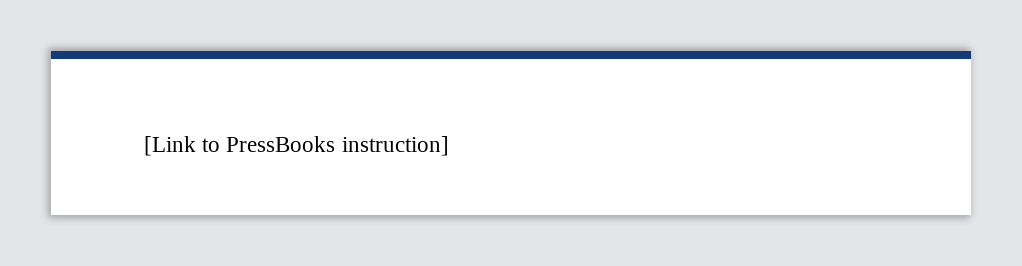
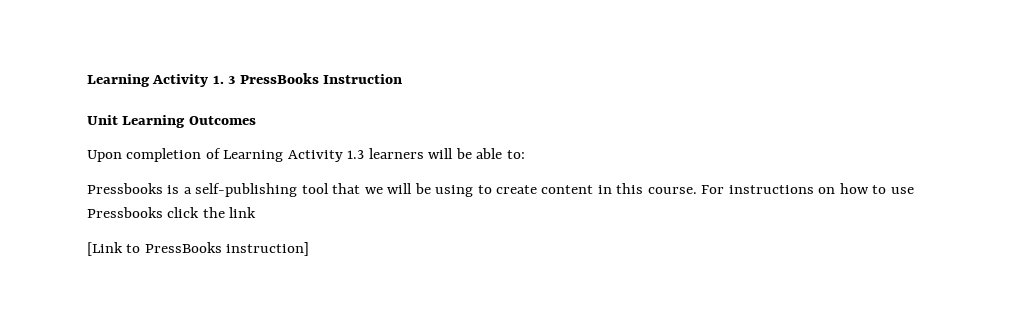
+ Learning Activity 1. 3 PressBooks Instruction
+ Unit Learning Outcomes
+ Upon completion of Learning Activity 1.3 learners will be able to:
+ Pressbooks is a self-publishing tool that we will be using to create content in this course. For instructions on how to use Pressbooks click the link

